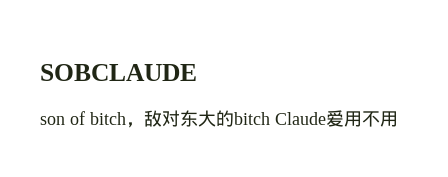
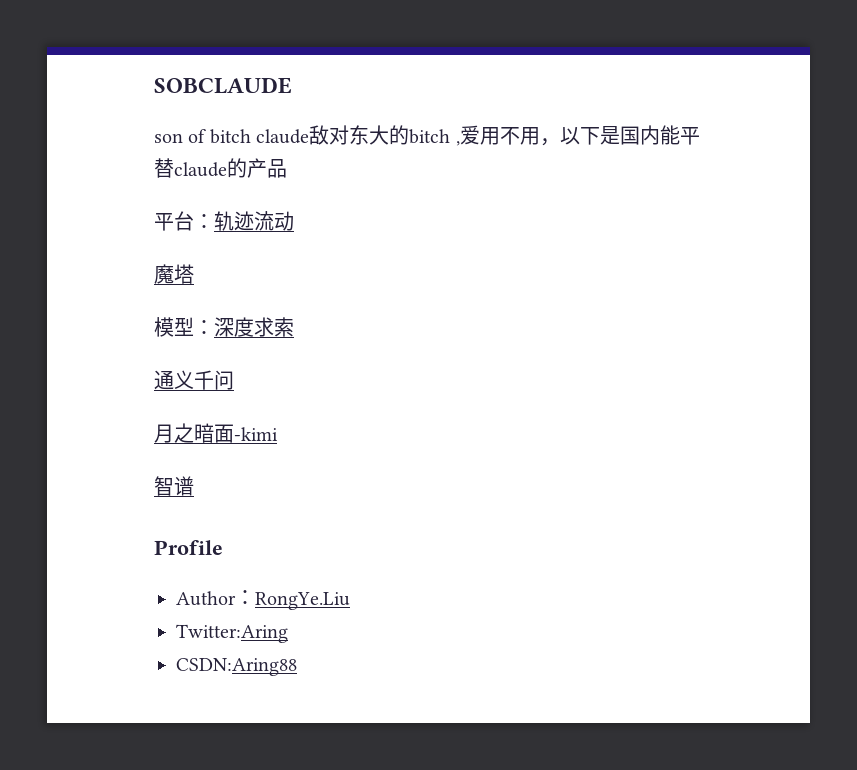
- son of bitch，敌对东大的bitch Claude爱用不用
+ son of bitch claude敌对东大的bitch ,爱用不用，以下是国内能平替claude的产品
+ 平台：轨迹流动
+ 魔塔
+ 模型：深度求索
+ 通义千问
+ 月之暗面-kimi
+ 智谱
+ Profile
+ Author：RongYe.Liu
+ Twitter:Aring
+ CSDN:Aring88

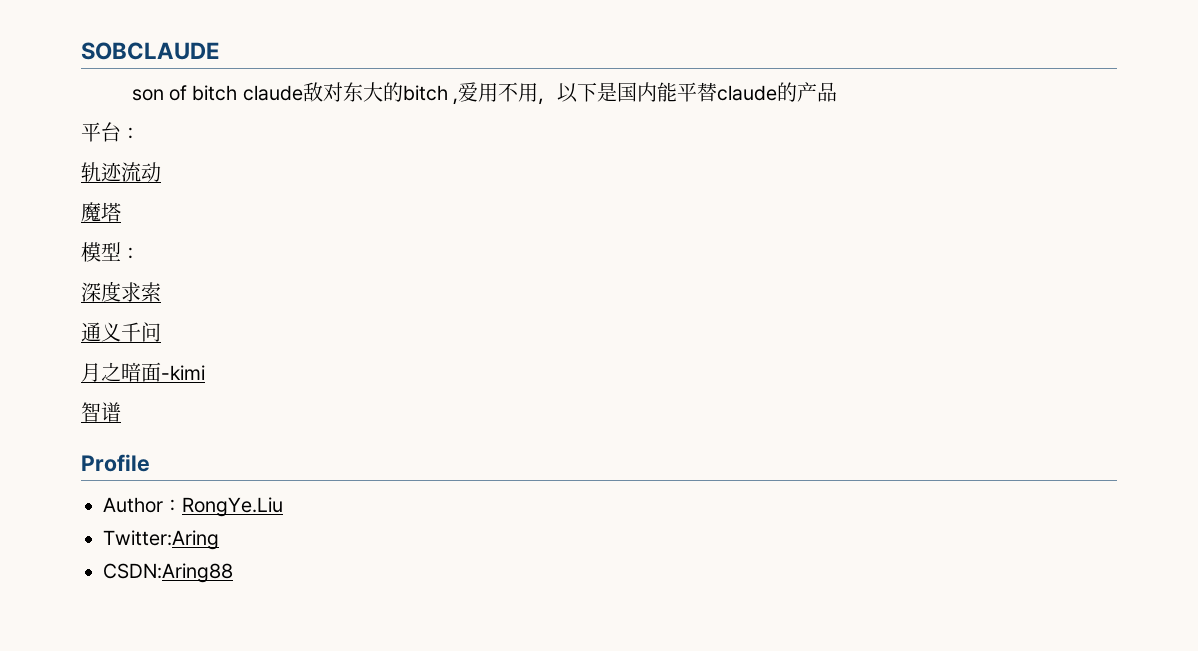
- 平台：轨迹流动
+ 平台：
+ 轨迹流动
- 模型：深度求索
+ 模型：
+ 深度求索

